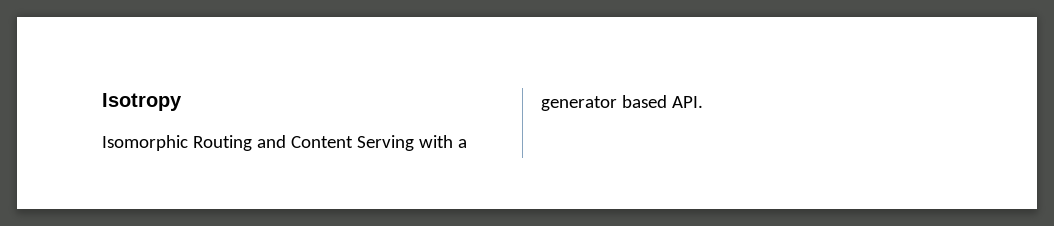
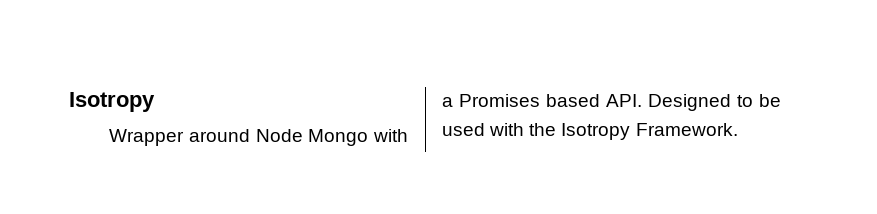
- Isomorphic Routing and Content Serving with a generator based API.
+ Wrapper around Node Mongo with a Promises based API. Designed to be used with the Isotropy Framework.

